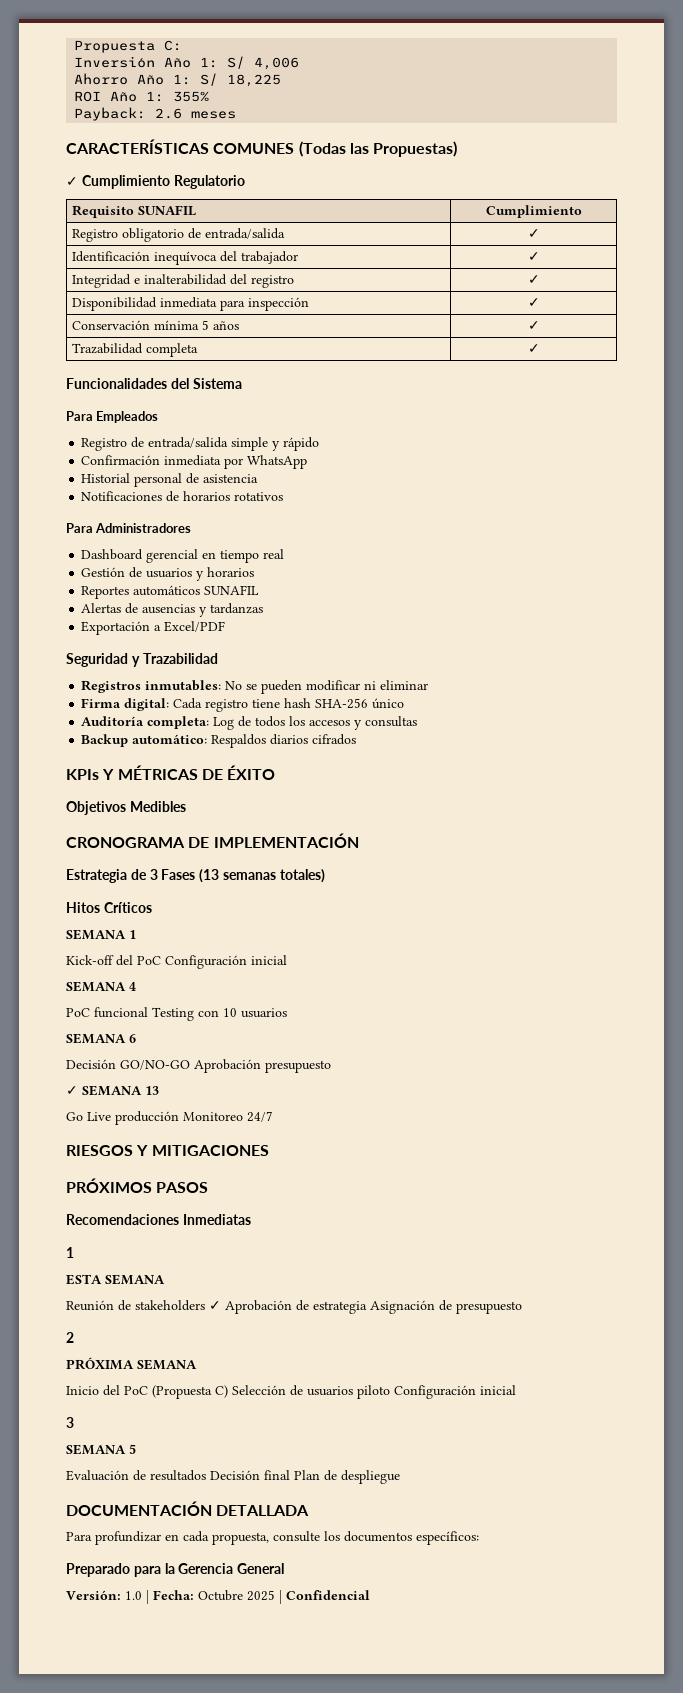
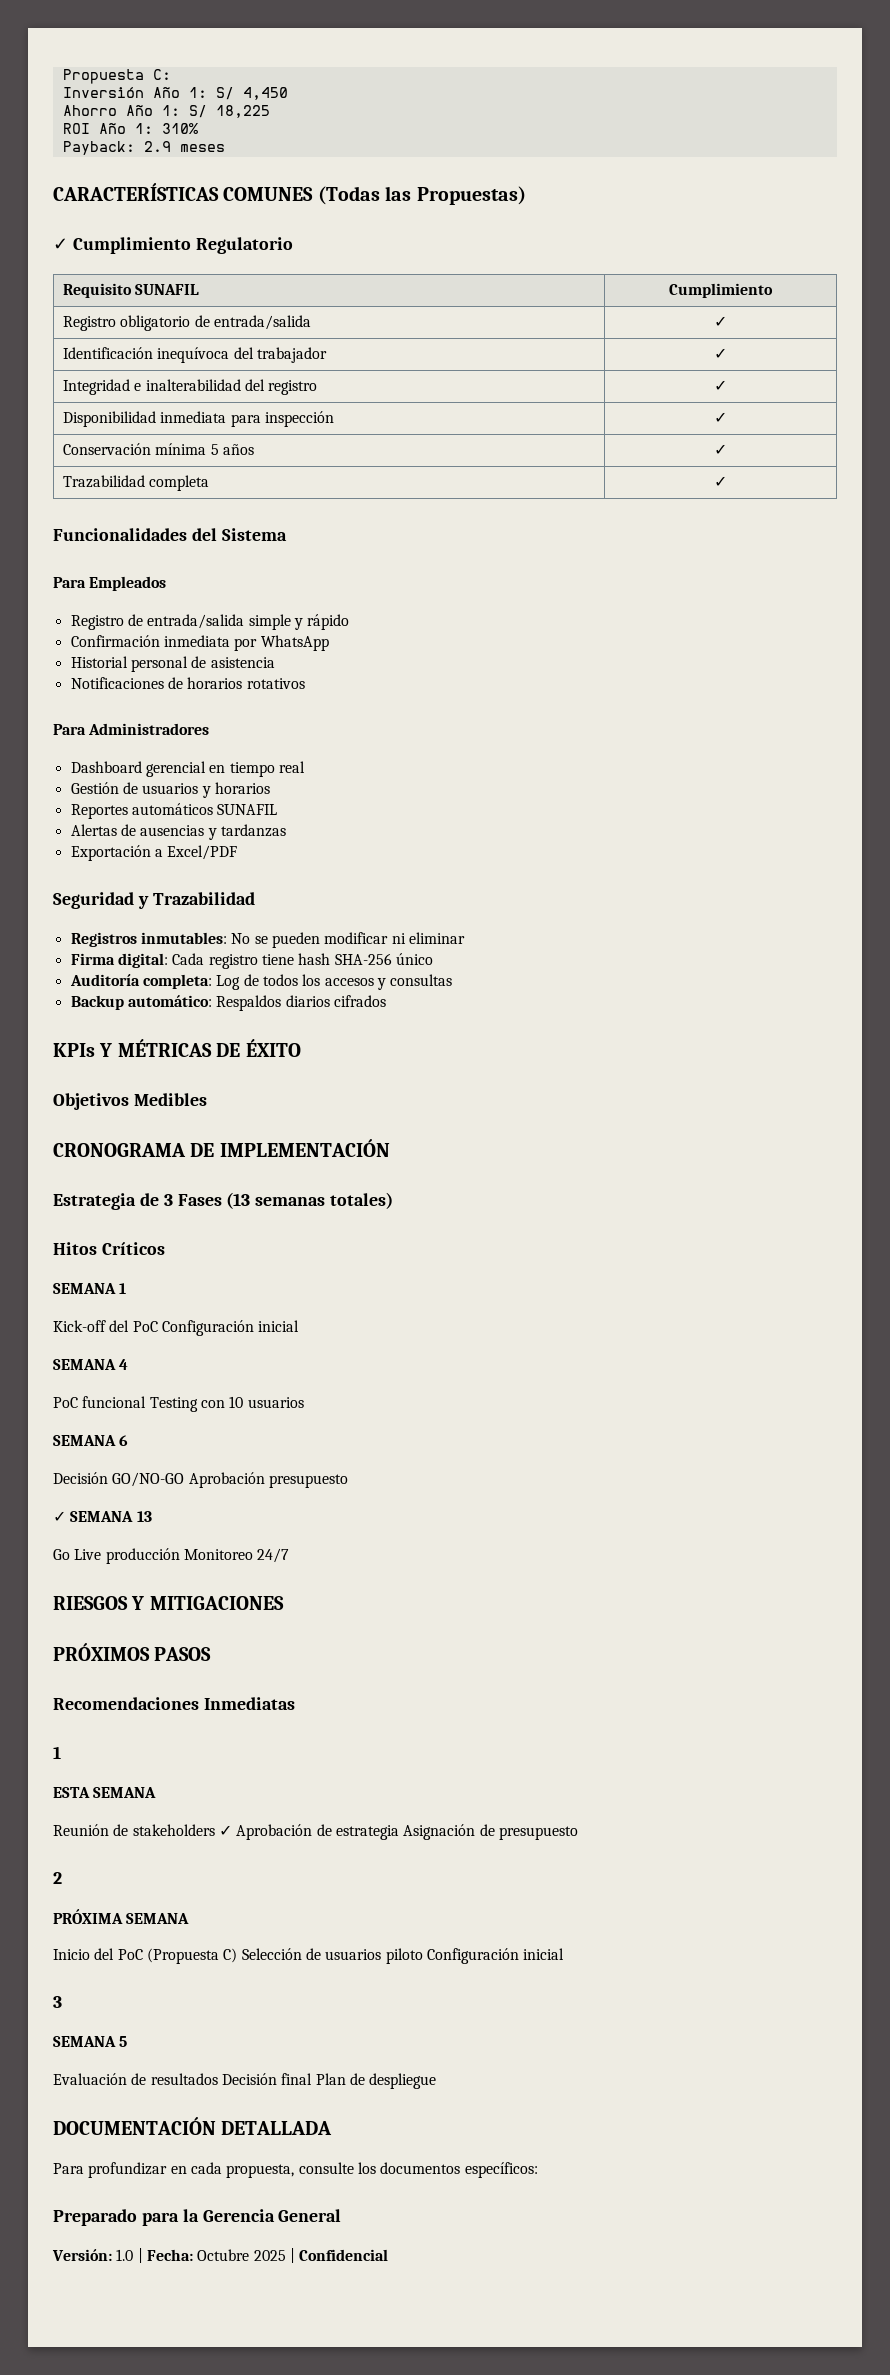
- Inversión Año 1: S/ 4,006
+ Inversión Año 1: S/ 4,450
- ROI Año 1: 355%
+ ROI Año 1: 310%
- Payback: 2.6 meses
+ Payback: 2.9 meses

